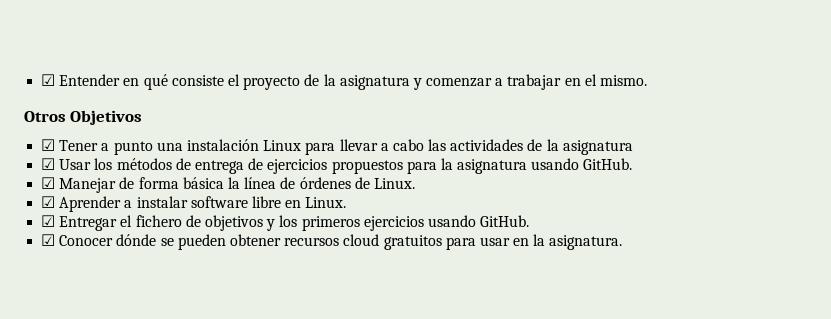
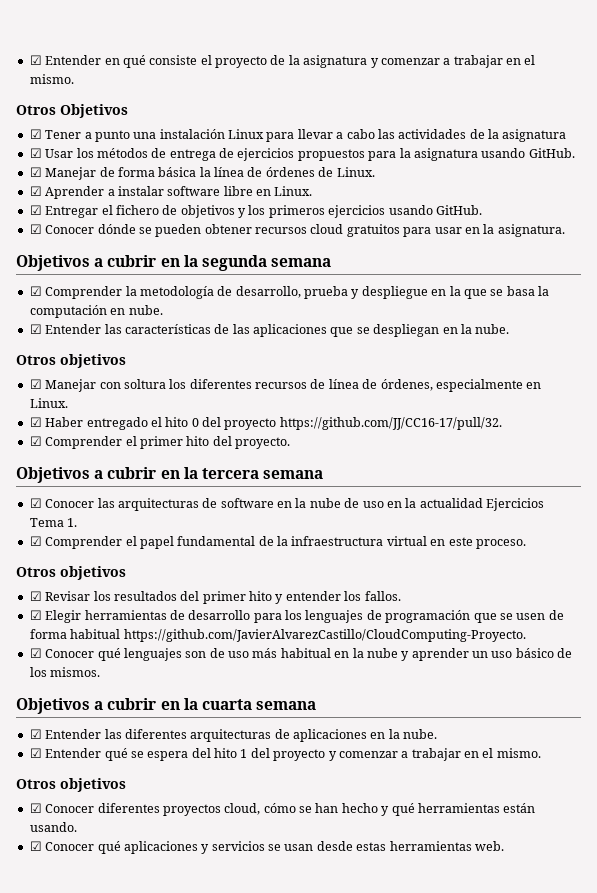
+ Objetivos a cubrir en la segunda semana
+ ☑ Comprender la metodología de desarrollo, prueba y despliegue en la que se basa la computación en nube.
+ ☑ Entender las características de las aplicaciones que se despliegan en la nube.
+ Otros objetivos
+ ☑ Manejar con soltura los diferentes recursos de línea de órdenes, especialmente en Linux.
+ ☑ Haber entregado el hito 0 del proyecto https://github.com/JJ/CC16-17/pull/32.
+ ☑ Comprender el primer hito del proyecto.
+ Objetivos a cubrir en la tercera semana
+ ☑ Conocer las arquitecturas de software en la nube de uso en la actualidad Ejercicios Tema 1.
+ ☑ Comprender el papel fundamental de la infraestructura virtual en este proceso.
+ Otros objetivos
+ ☑ Revisar los resultados del primer hito y entender los fallos.
+ ☑ Elegir herramientas de desarrollo para los lenguajes de programación que se usen de forma habitual https://github.com/JavierAlvarezCastillo/CloudComputing-Proyecto.
+ ☑ Conocer qué lenguajes son de uso más habitual en la nube y aprender un uso básico de los mismos.
+ Objetivos a cubrir en la cuarta semana
+ ☑ Entender las diferentes arquitecturas de aplicaciones en la nube.
+ ☑ Entender qué se espera del hito 1 del proyecto y comenzar a trabajar en el mismo.
+ Otros objetivos
+ ☑ Conocer diferentes proyectos cloud, cómo se han hecho y qué herramientas están usando.
+ ☑ Conocer qué aplicaciones y servicios se usan desde estas herramientas web.

